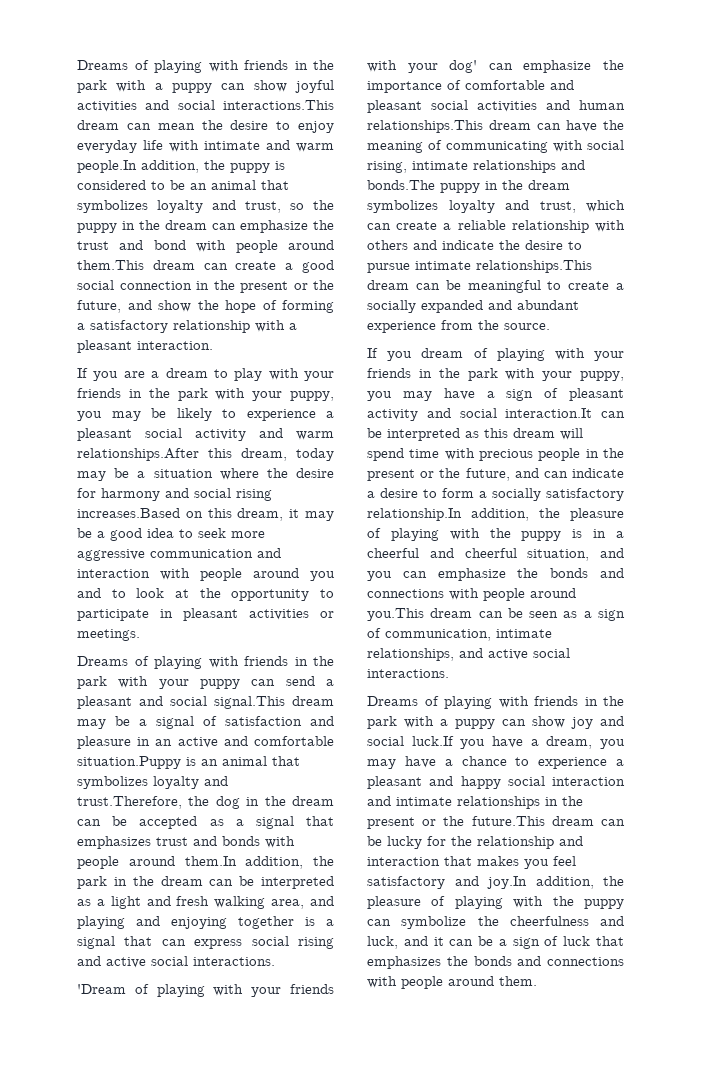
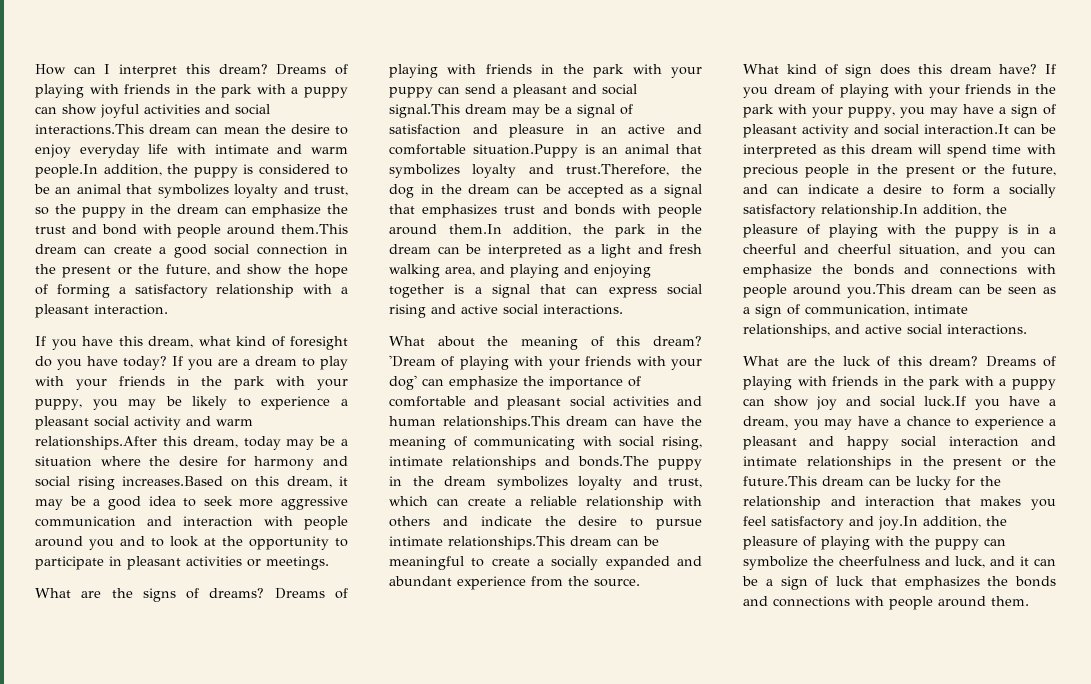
+ How can I interpret this dream?
- If you are a dream to play with your friends in the park with your puppy, you may be likely to experience a pleasant social activity and warm relationships.After this dream, today may be a situation where the desire for harmony and social rising increases.Based on this dream, it may be a good idea to seek more aggressive communication and interaction with people around you and to look at the opportunity to participate in pleasant activities or meetings.
+ If you have this dream, what kind of foresight do you have today? If you are a dream to play with your friends in the park with your puppy, you may be likely to experience a pleasant social activity and warm relationships.After this dream, today may be a situation where the desire for harmony and social rising increases.Based on this dream, it may be a good idea to seek more aggressive communication and interaction with people around you and to look at the opportunity to participate in pleasant activities or meetings.
+ What are the signs of dreams?
+ What about the meaning of this dream?
+ What kind of sign does this dream have?
+ What are the luck of this dream?

